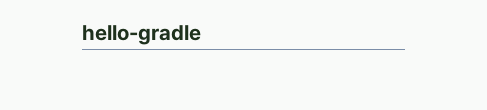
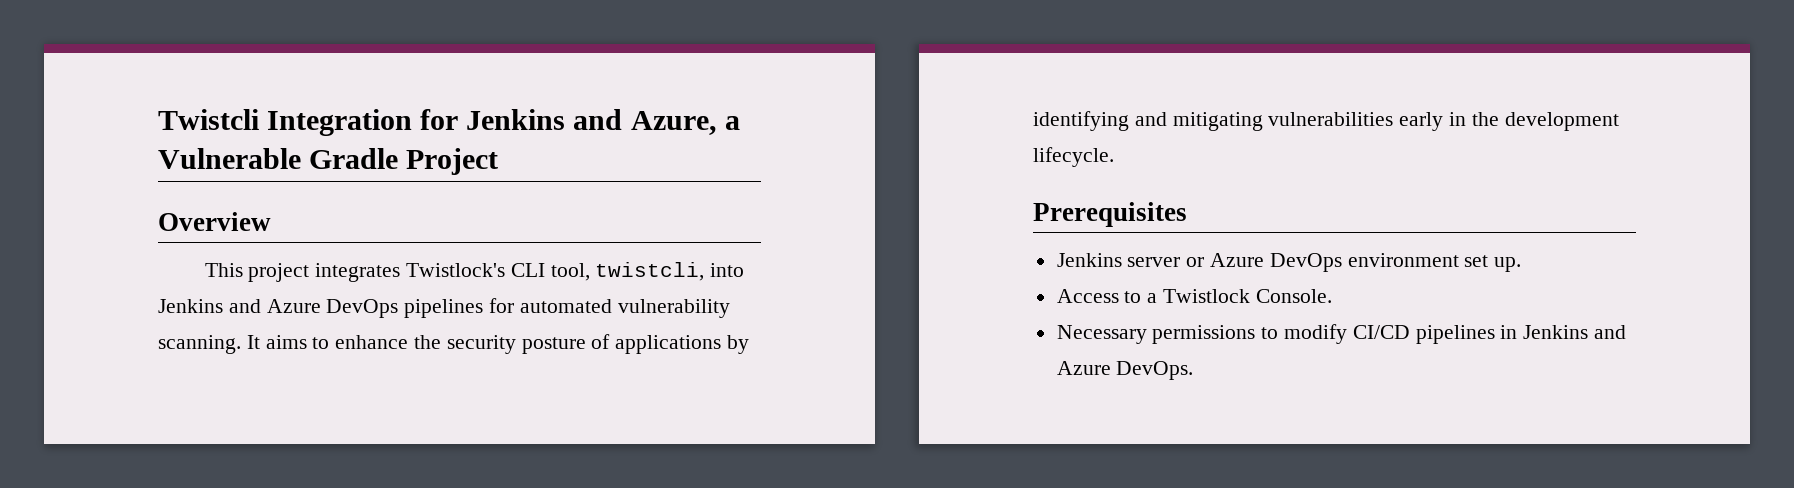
- hello-gradle
+ Twistcli Integration for Jenkins and Azure, a Vulnerable Gradle Project
+ Overview
+ This project integrates Twistlock's CLI tool, twistcli, into Jenkins and Azure DevOps pipelines for automated vulnerability scanning. It aims to enhance the security posture of applications by identifying and mitigating vulnerabilities early in the development lifecycle.
+ Prerequisites
+ Jenkins server or Azure DevOps environment set up.
+ Access to a Twistlock Console.
+ Necessary permissions to modify CI/CD pipelines in Jenkins and Azure DevOps.

